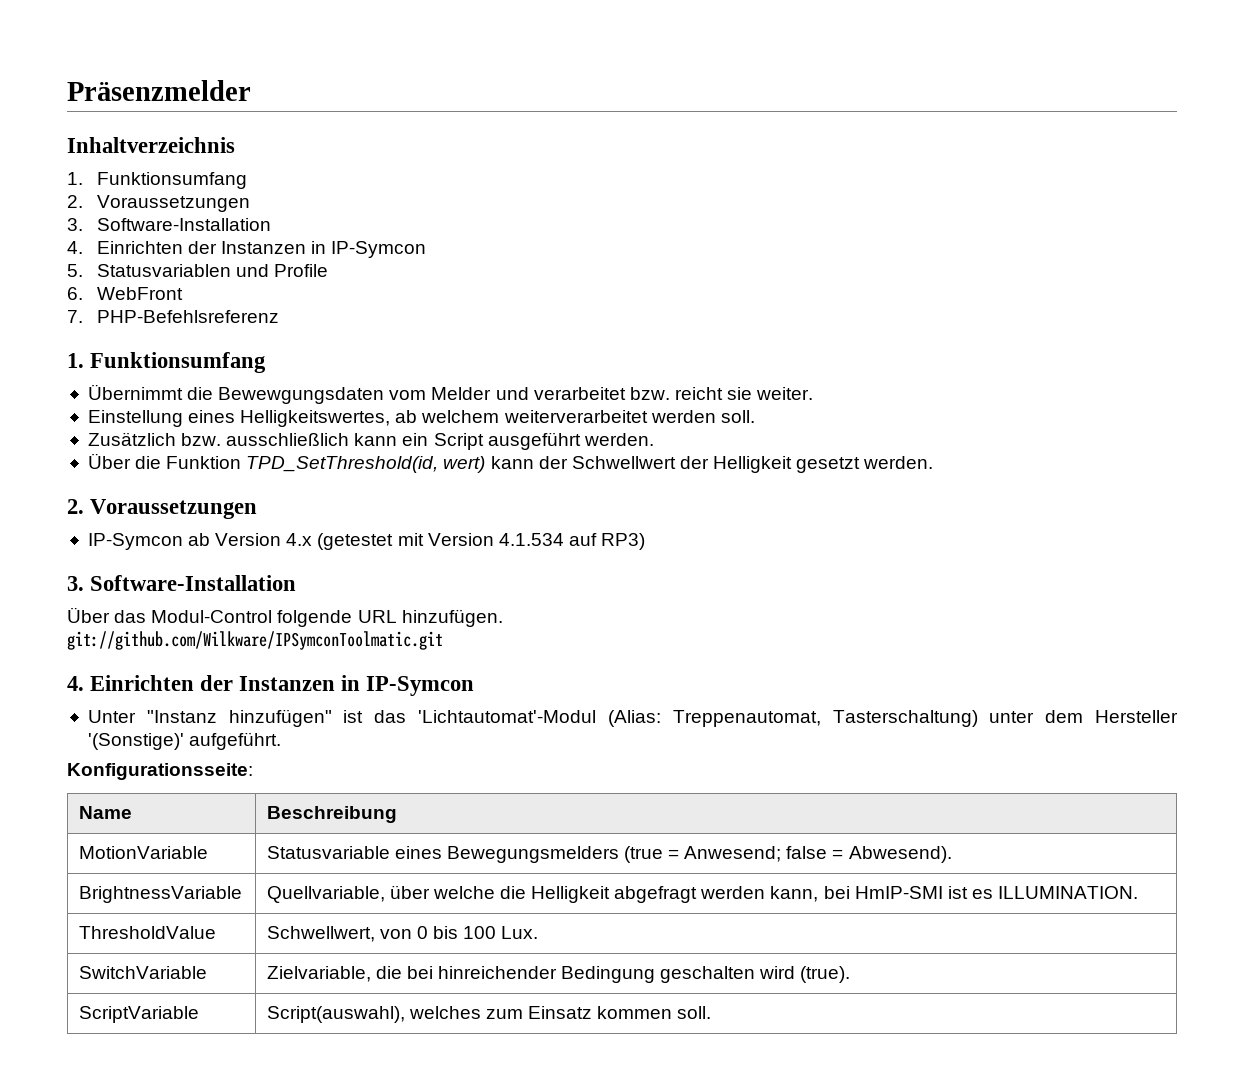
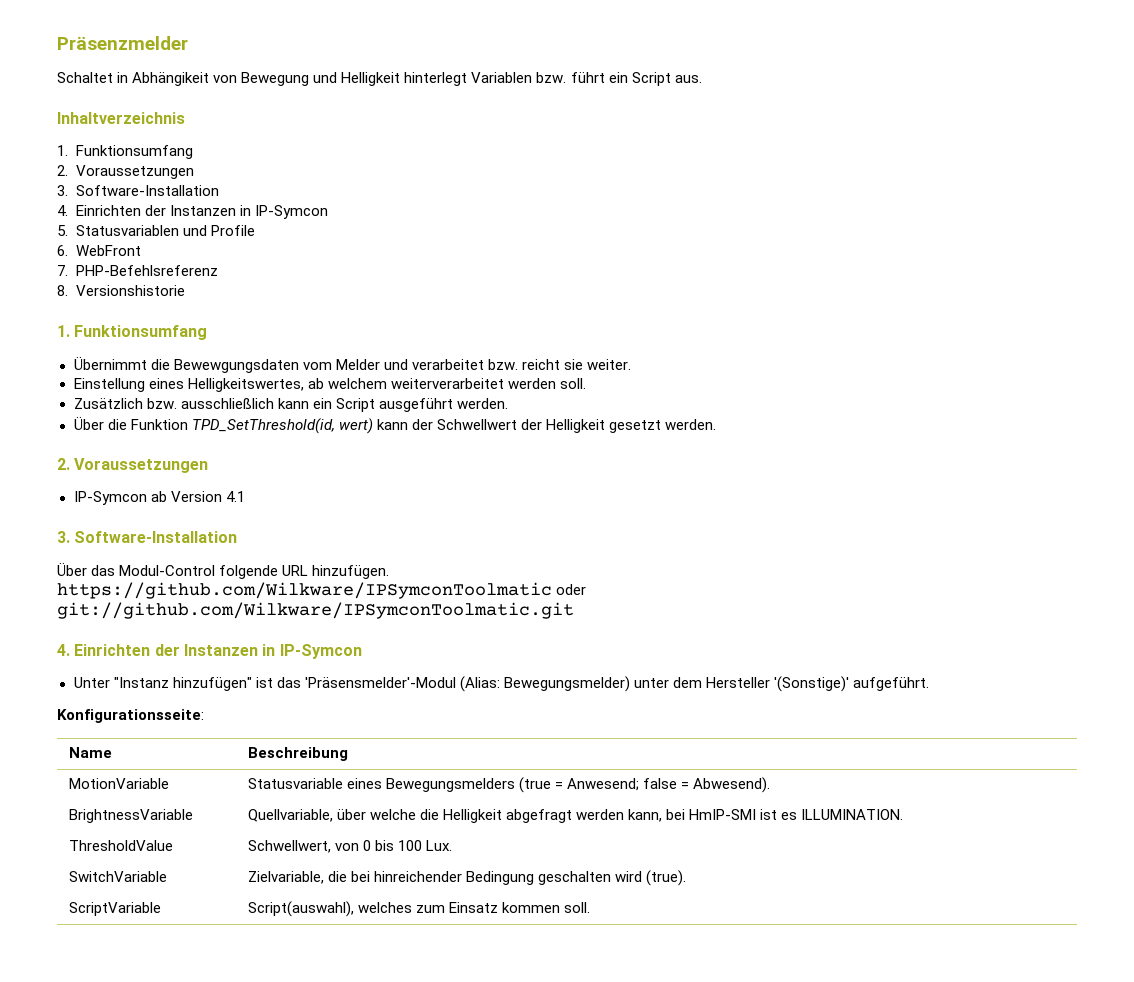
+ Schaltet in Abhängikeit von Bewegung und Helligkeit hinterlegt Variablen bzw. führt ein Script aus.
+ 8. Versionshistorie
- IP-Symcon ab Version 4.x (getestet mit Version 4.1.534 auf RP3)
+ IP-Symcon ab Version 4.1
- git://github.com/Wilkware/IPSymconToolmatic.git
+ https://github.com/Wilkware/IPSymconToolmatic oder git://github.com/Wilkware/IPSymconToolmatic.git
- Unter "Instanz hinzufügen" ist das 'Lichtautomat'-Modul (Alias: Treppenautomat, Tasterschaltung) unter dem Hersteller '(Sonstige)' aufgeführt.
+ Unter "Instanz hinzufügen" ist das 'Präsensmelder'-Modul (Alias: Bewegungsmelder) unter dem Hersteller '(Sonstige)' aufgeführt.

